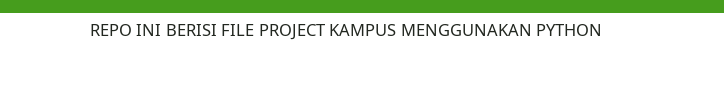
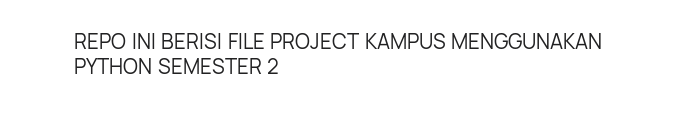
- REPO INI BERISI FILE PROJECT KAMPUS MENGGUNAKAN PYTHON
+ REPO INI BERISI FILE PROJECT KAMPUS MENGGUNAKAN PYTHON SEMESTER 2

